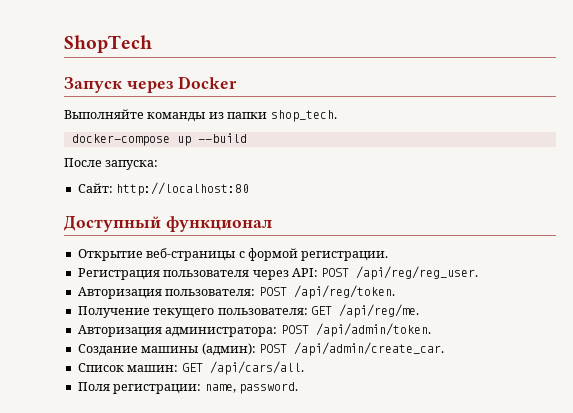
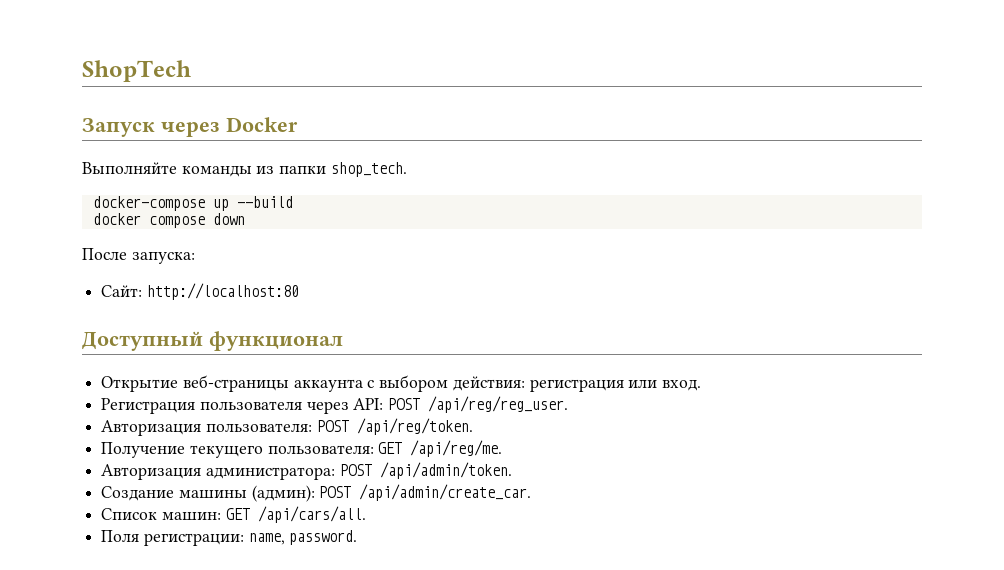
+ docker compose down
- Открытие веб-страницы с формой регистрации.
+ Открытие веб-страницы аккаунта с выбором действия: регистрация или вход.

